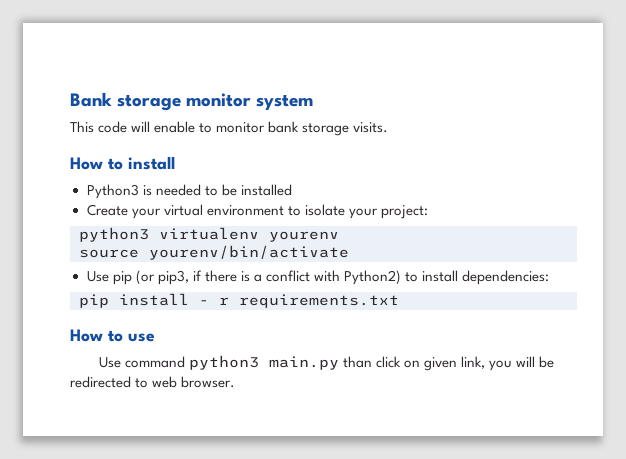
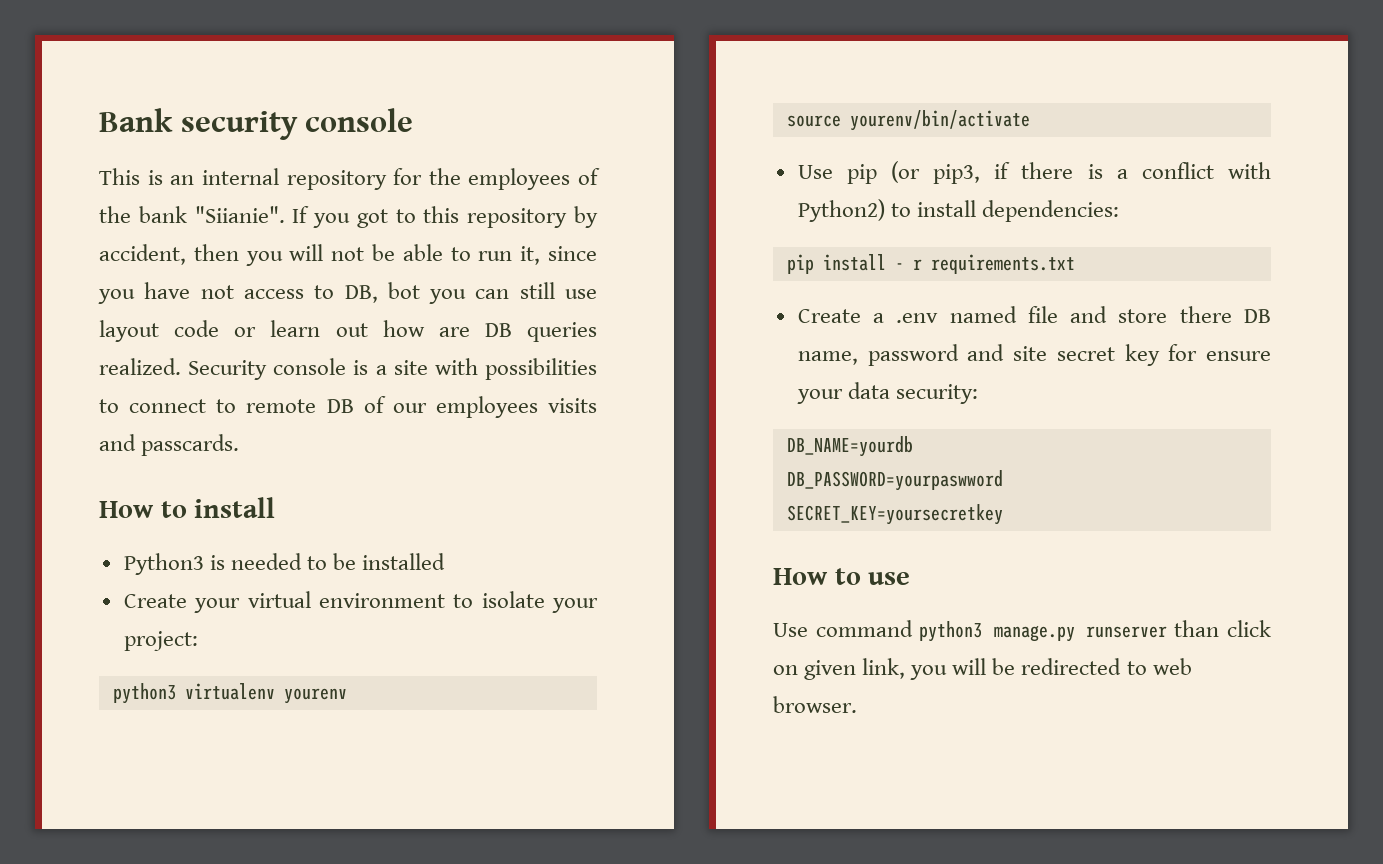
- Bank storage monitor system
- This code will enable to monitor bank storage visits.
+ Bank security console
+ This is an internal repository for the employees of the bank "Siianie". If you got to this repository by accident, then you will not be able to run it, since you have not access to DB, bot you can still use layout code or learn out how are DB queries realized. Security console is a site with possibilities to connect to remote DB of our employees visits and passcards.
+ Create a .env named file and store there DB name, password and site secret key for ensure your data security:
+ DB_NAME=yourdb
+ DB_PASSWORD=yourpaswword
+ SECRET_KEY=yoursecretkey
- Use command python3 main.py than click on given link, you will be redirected to web browser.
+ Use command python3 manage.py runserver than click on given link, you will be redirected to web browser.

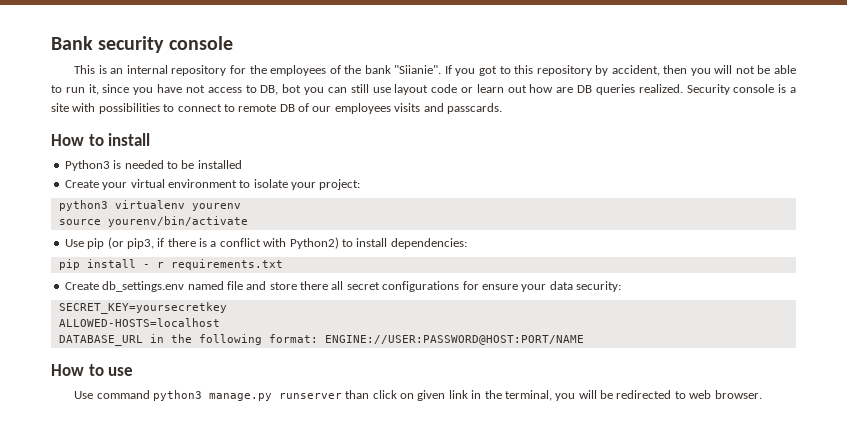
- Create a .env named file and store there DB name, password and site secret key for ensure your data security:
+ Create db_settings.env named file and store there all secret configurations for ensure your data security:
- DB_NAME=yourdb
- DB_PASSWORD=yourpaswword
  SECRET_KEY=yoursecretkey
+ ALLOWED-HOSTS=localhost
+ DATABASE_URL in the following format: ENGINE://USER:PASSWORD@HOST:PORT/NAME
- Use command python3 manage.py runserver than click on given link, you will be redirected to web browser.
+ Use command python3 manage.py runserver than click on given link in the terminal, you will be redirected to web browser.

